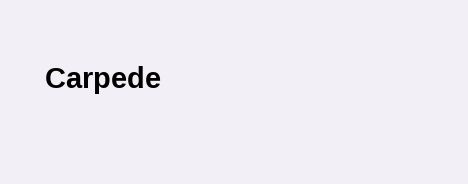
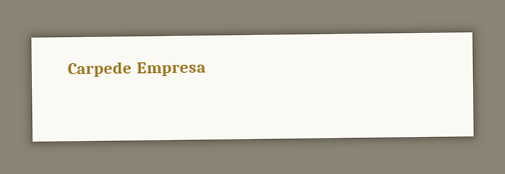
- Carpede
+ Carpede Empresa

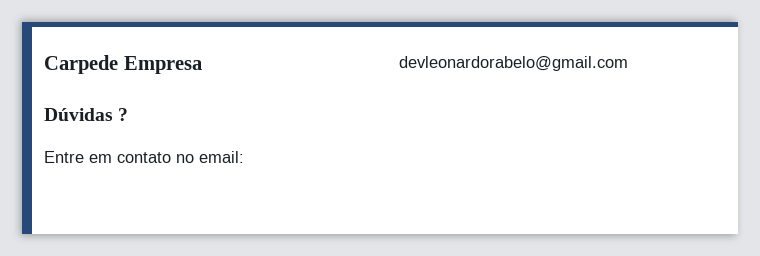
+ Dúvidas ?
+ Entre em contato no email: devleonardorabelo@gmail.com

